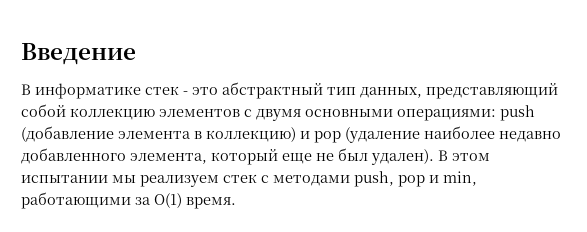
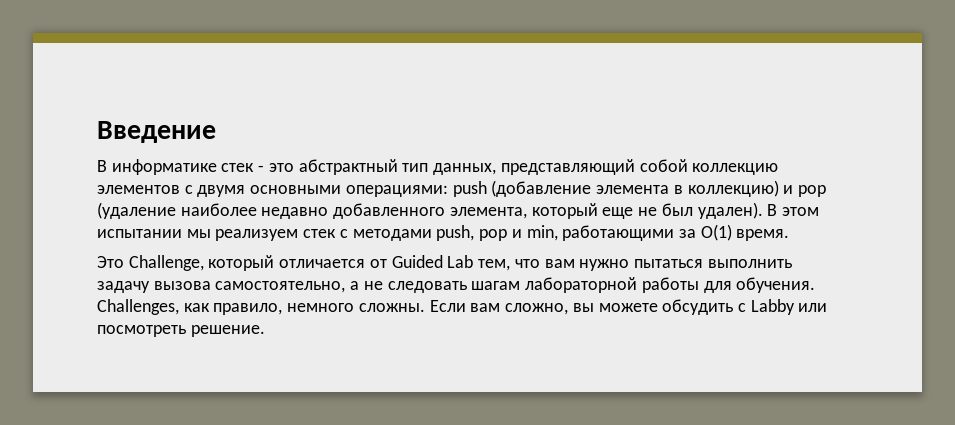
+ Это Challenge, который отличается от Guided Lab тем, что вам нужно пытаться выполнить задачу вызова самостоятельно, а не следовать шагам лабораторной работы для обучения. Challenges, как правило, немного сложны. Если вам сложно, вы можете обсудить с Labby или посмотреть решение.

